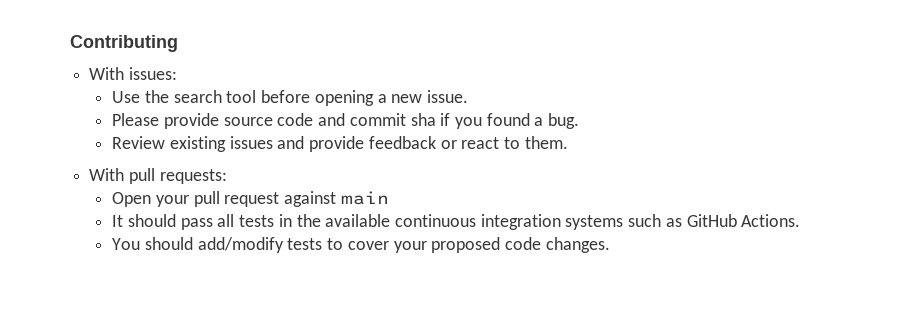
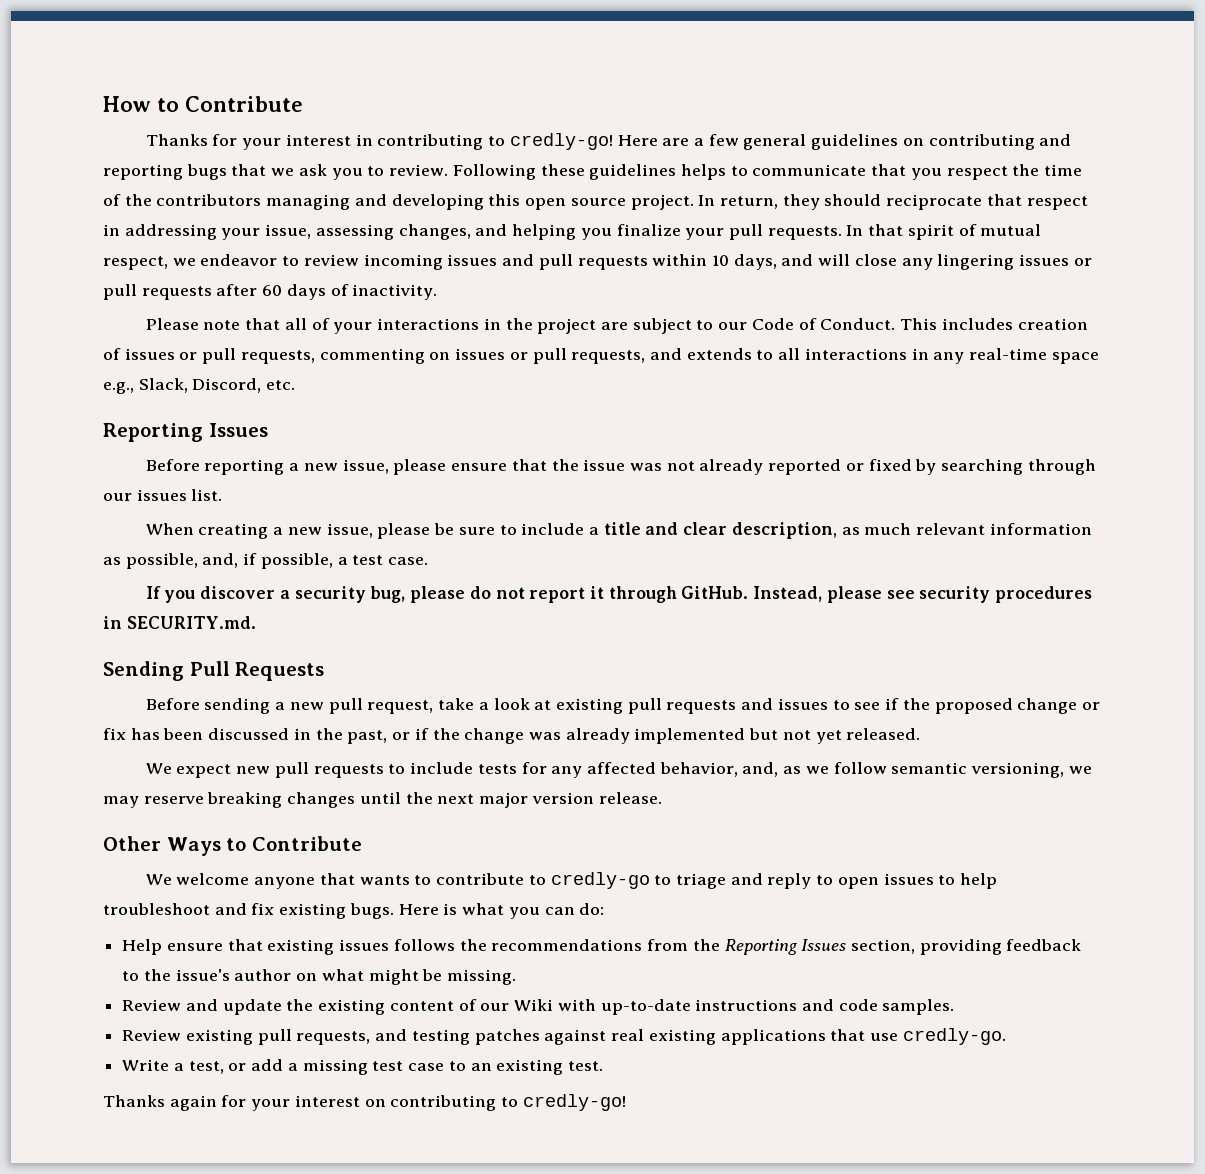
- Contributing
- With issues:
- Use the search tool before opening a new issue.
- Please provide source code and commit sha if you found a bug.
- Review existing issues and provide feedback or react to them.
- With pull requests:
- Open your pull request against main
- It should pass all tests in the available continuous integration systems such as GitHub Actions.
- You should add/modify tests to cover your proposed code changes.
+ How to Contribute
+ Thanks for your interest in contributing to credly-go! Here are a few general guidelines on contributing and reporting bugs that we ask you to review. Following these guidelines helps to communicate that you respect the time of the contributors managing and developing this open source project. In return, they should reciprocate that respect in addressing your issue, assessing changes, and helping you finalize your pull requests. In that spirit of mutual respect, we endeavor to review incoming issues and pull requests within 10 days, and will close any lingering issues or pull requests after 60 days of inactivity.
+ Please note that all of your interactions in the project are subject to our Code of Conduct. This includes creation of issues or pull requests, commenting on issues or pull requests, and extends to all interactions in any real-time space e.g., Slack, Discord, etc.
+ Reporting Issues
+ Before reporting a new issue, please ensure that the issue was not already reported or fixed by searching through our issues list.
+ When creating a new issue, please be sure to include a title and clear description, as much relevant information as possible, and, if possible, a test case.
+ If you discover a security bug, please do not report it through GitHub. Instead, please see security procedures in SECURITY.md.
+ Sending Pull Requests
+ Before sending a new pull request, take a look at existing pull requests and issues to see if the proposed change or fix has been discussed in the past, or if the change was already implemented but not yet released.
+ We expect new pull requests to include tests for any affected behavior, and, as we follow semantic versioning, we may reserve breaking changes until the next major version release.
+ Other Ways to Contribute
+ We welcome anyone that wants to contribute to credly-go to triage and reply to open issues to help troubleshoot and fix existing bugs. Here is what you can do:
+ Help ensure that existing issues follows the recommendations from the Reporting Issues section, providing feedback to the issue's author on what might be missing.
+ Review and update the existing content of our Wiki with up-to-date instructions and code samples.
+ Review existing pull requests, and testing patches against real existing applications that use credly-go.
+ Write a test, or add a missing test case to an existing test.
+ Thanks again for your interest on contributing to credly-go!

